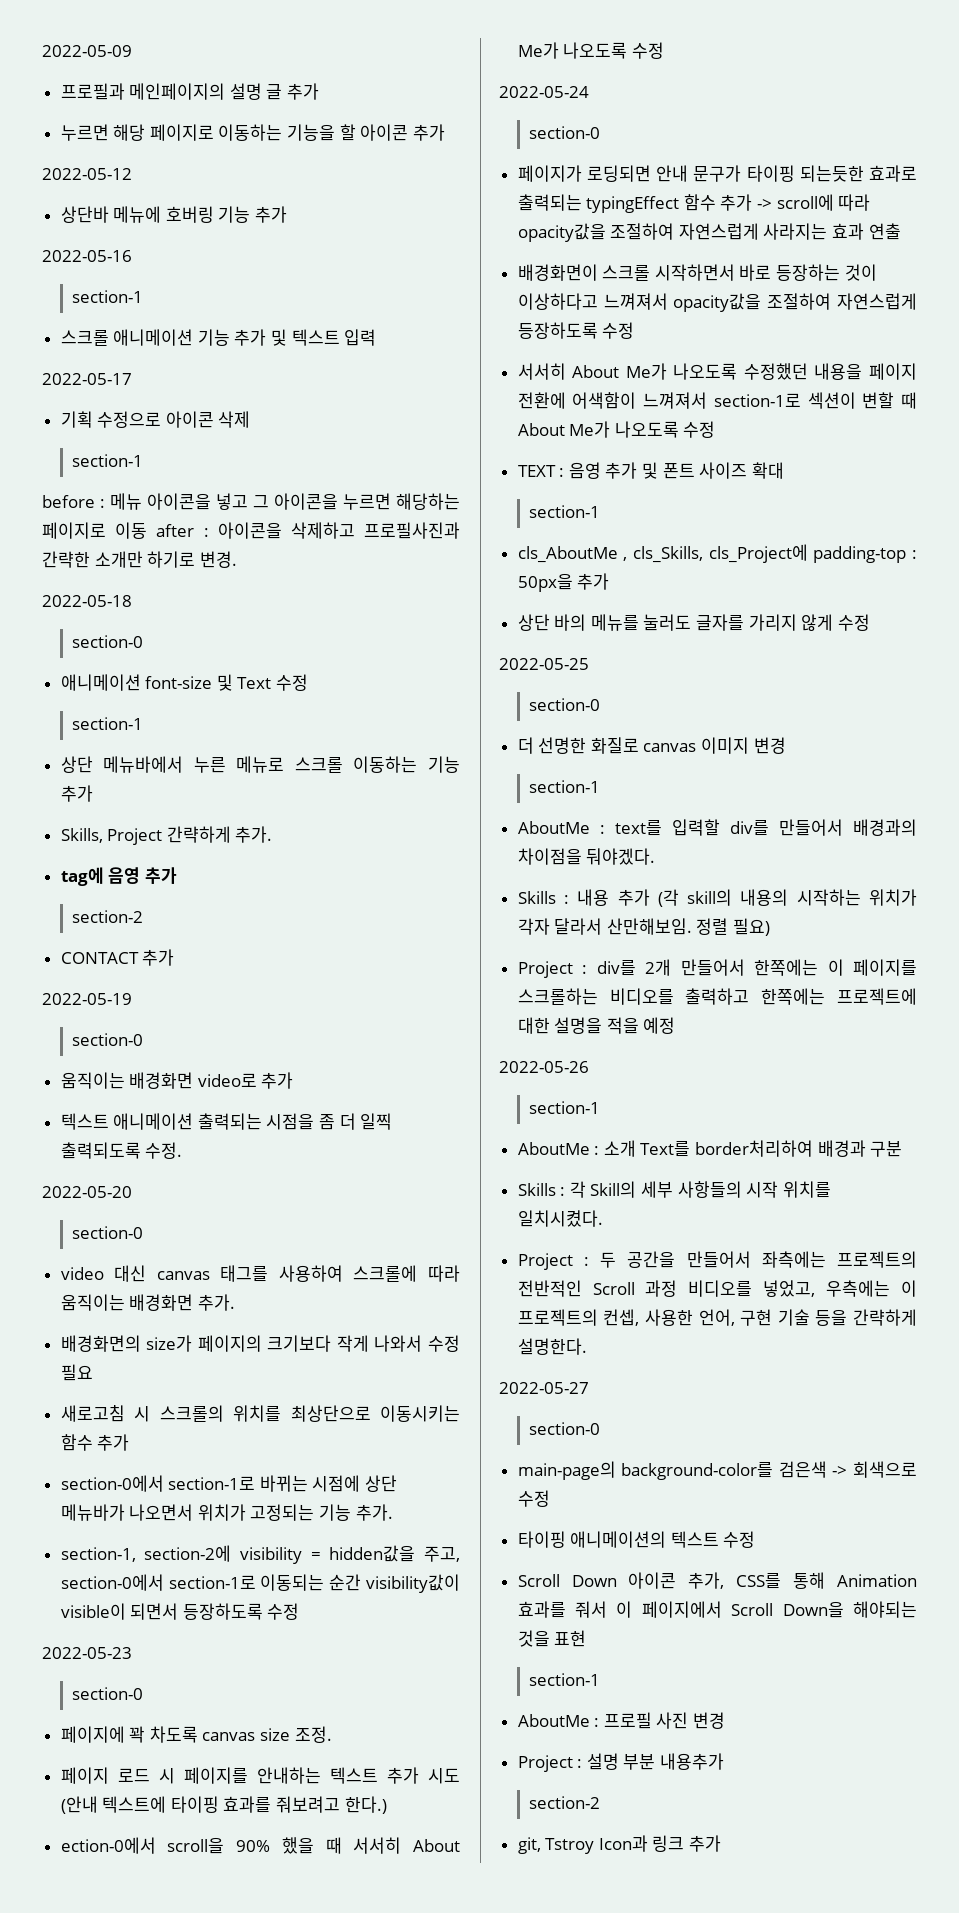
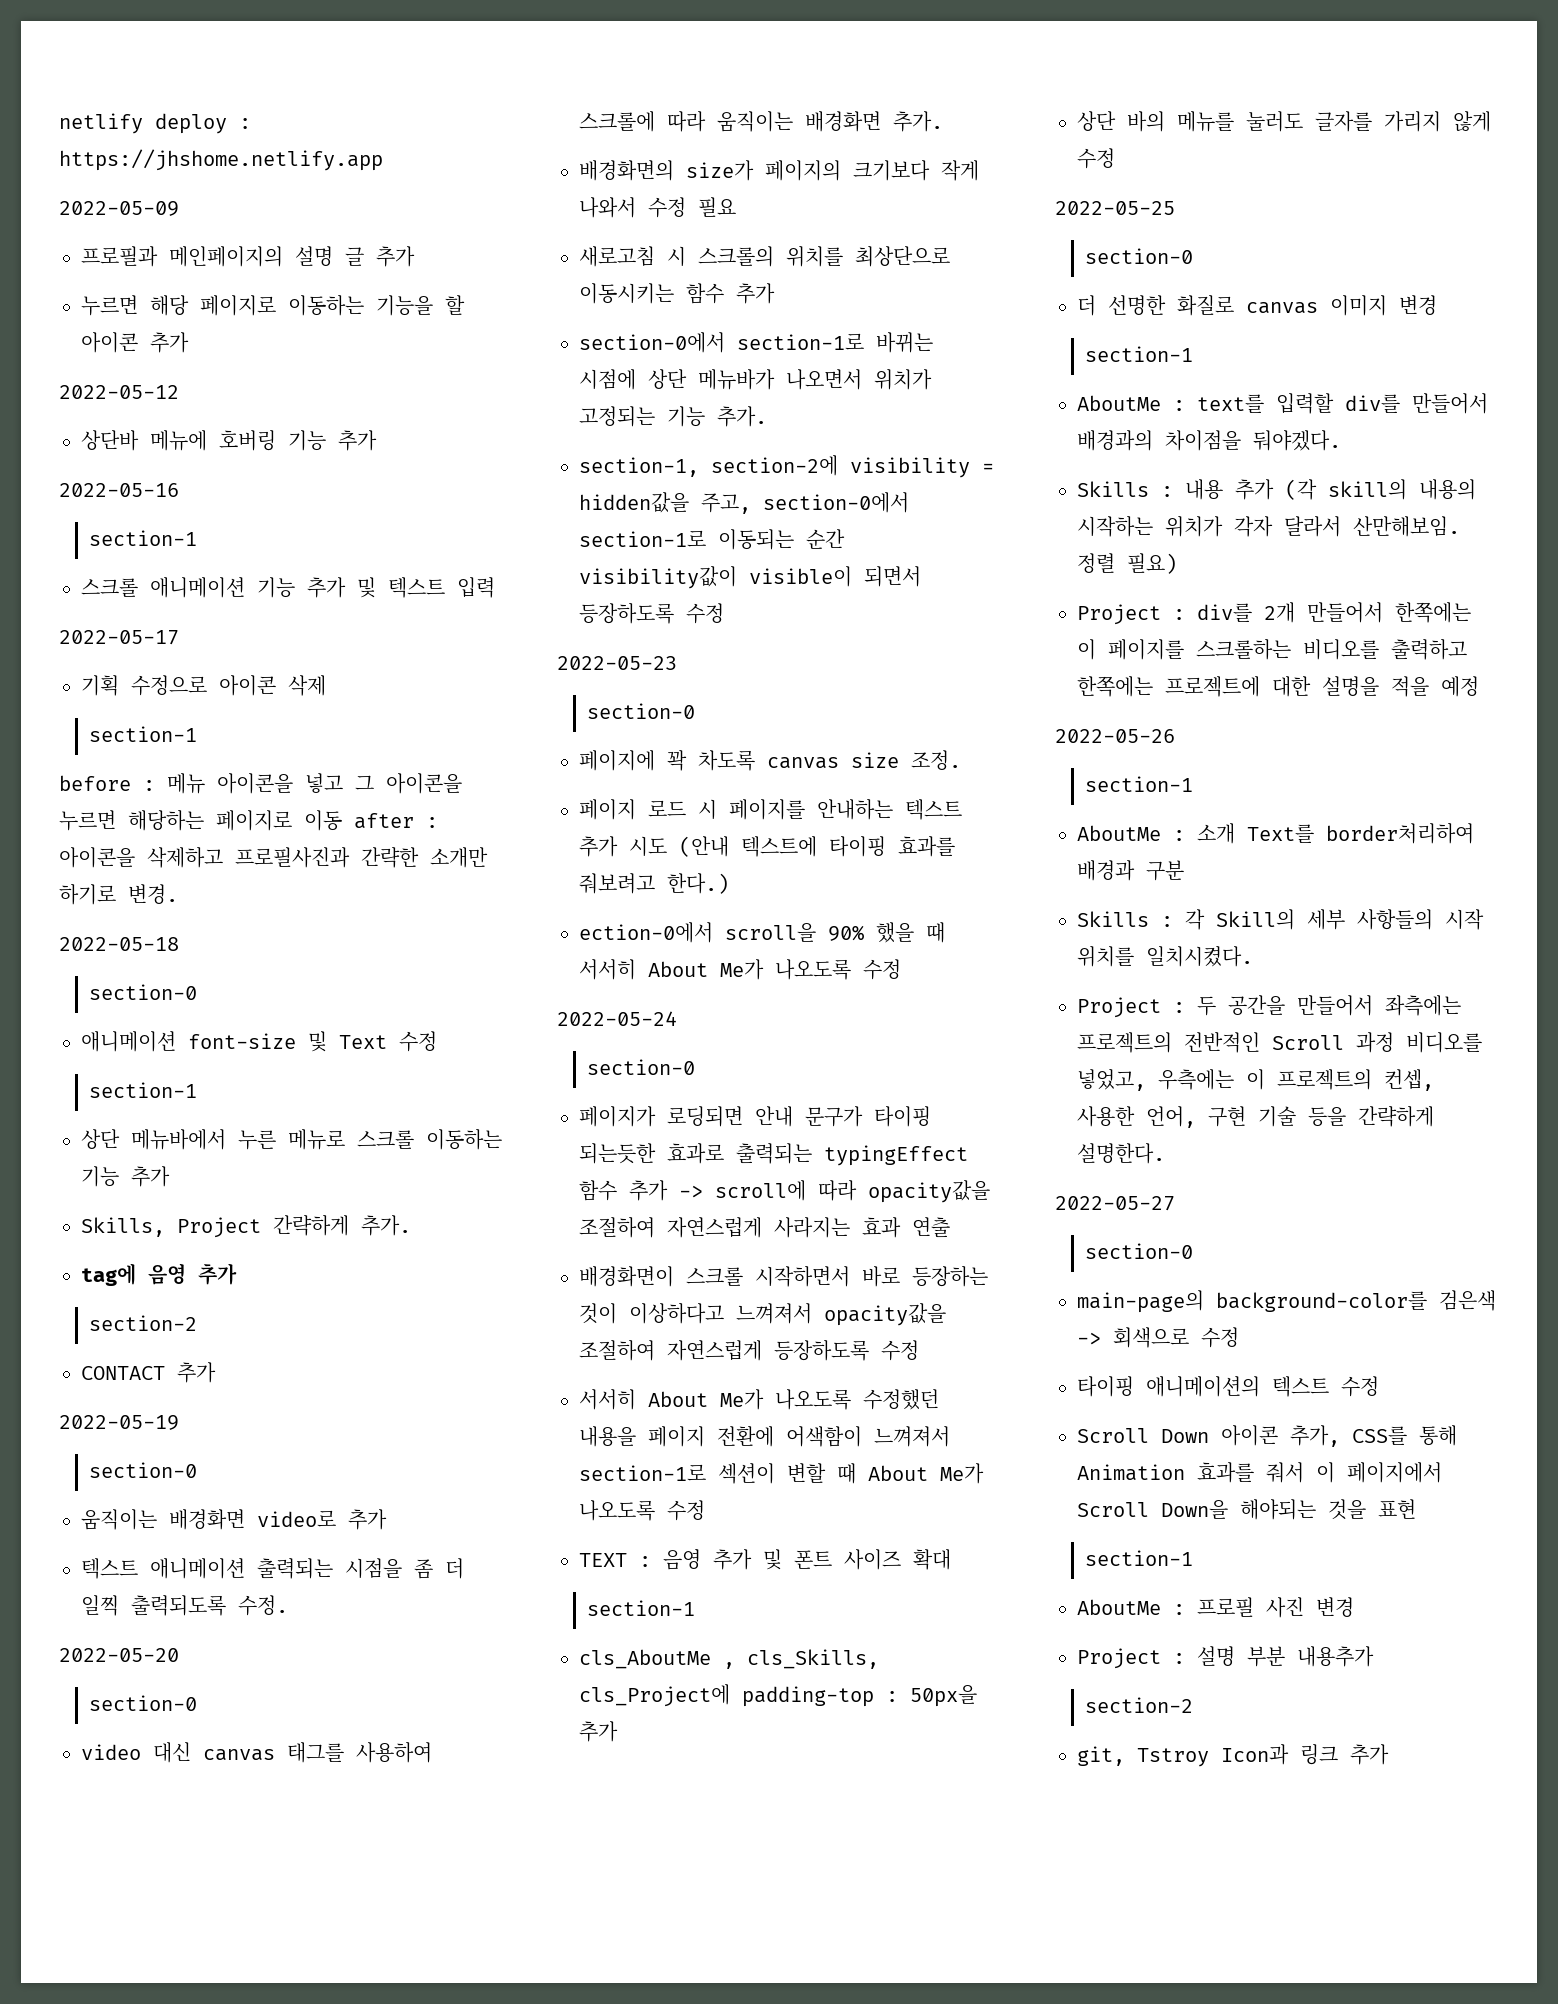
+ netlify deploy : https://jhshome.netlify.app

